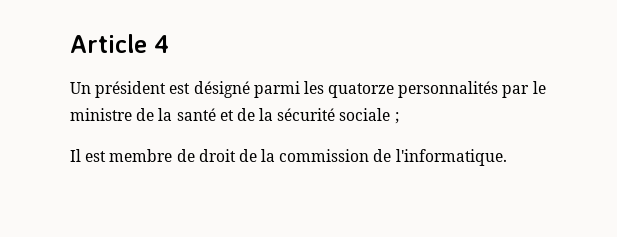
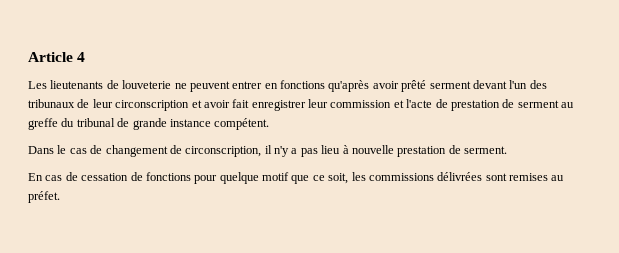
- Un président est désigné parmi les quatorze personnalités par le ministre de la santé et de la sécurité sociale ;
- Il est membre de droit de la commission de l'informatique.
+ Les lieutenants de louveterie ne peuvent entrer en fonctions qu'après avoir prêté serment devant l'un des tribunaux de leur circonscription et avoir fait enregistrer leur commission et l'acte de prestation de serment au greffe du tribunal de grande instance compétent.
+ Dans le cas de changement de circonscription, il n'y a pas lieu à nouvelle prestation de serment.
+ En cas de cessation de fonctions pour quelque motif que ce soit, les commissions délivrées sont remises au préfet.

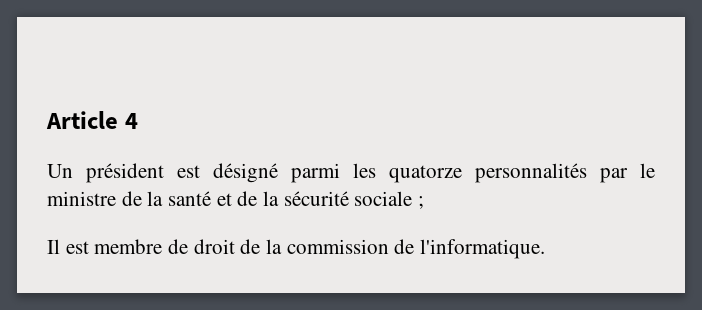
- Les lieutenants de louveterie ne peuvent entrer en fonctions qu'après avoir prêté serment devant l'un des tribunaux de leur circonscription et avoir fait enregistrer leur commission et l'acte de prestation de serment au greffe du tribunal de grande instance compétent.
- Dans le cas de changement de circonscription, il n'y a pas lieu à nouvelle prestation de serment.
- En cas de cessation de fonctions pour quelque motif que ce soit, les commissions délivrées sont remises au préfet.
+ Un président est désigné parmi les quatorze personnalités par le ministre de la santé et de la sécurité sociale ;
+ Il est membre de droit de la commission de l'informatique.

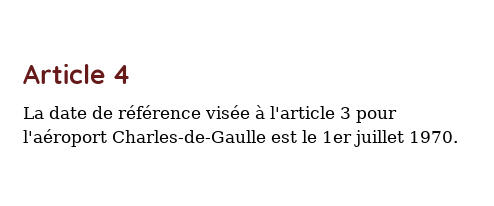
- Un président est désigné parmi les quatorze personnalités par le ministre de la santé et de la sécurité sociale ;
- Il est membre de droit de la commission de l'informatique.
+ La date de référence visée à l'article 3 pour l'aéroport Charles-de-Gaulle est le 1er juillet 1970.

